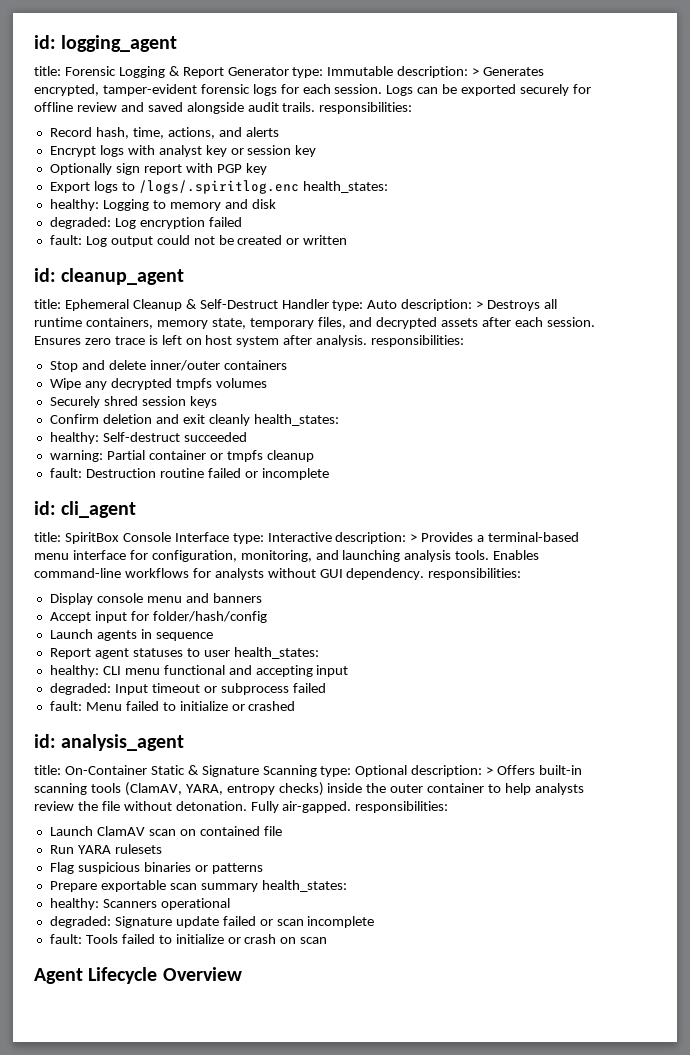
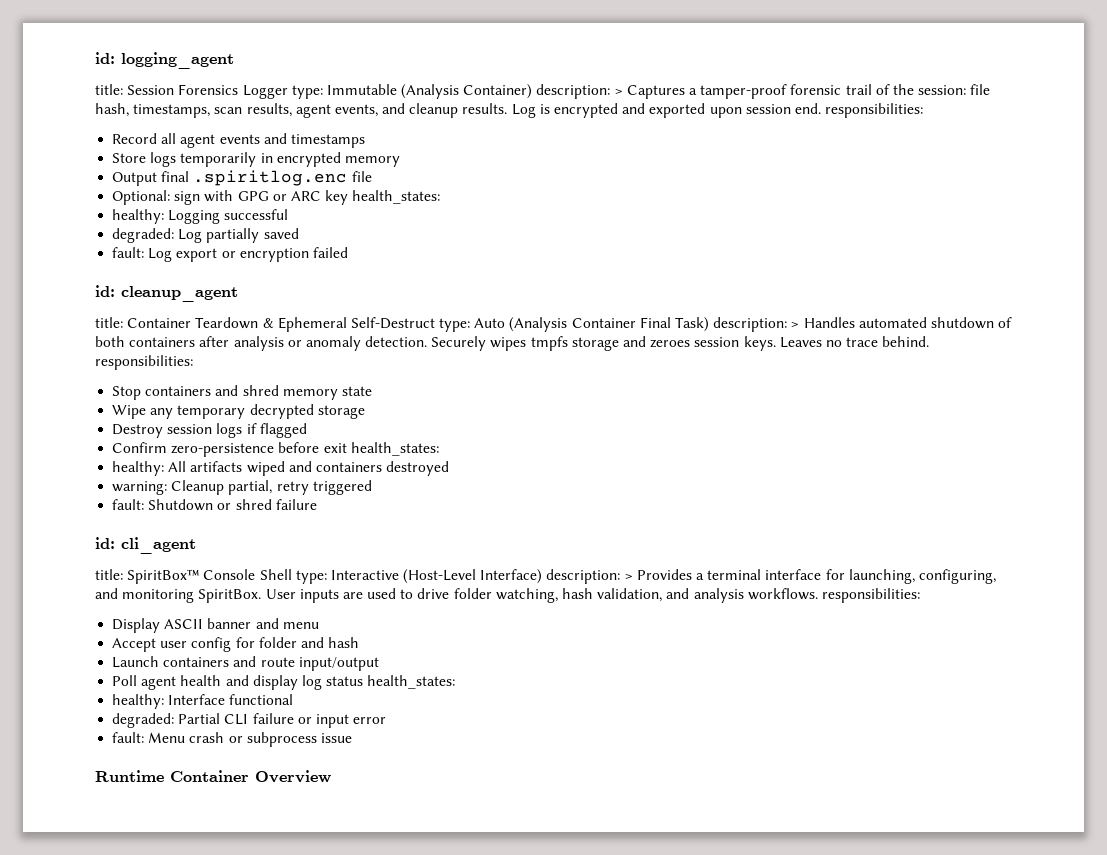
- title: Forensic Logging & Report Generator type: Immutable description: > Generates encrypted, tamper-evident forensic logs for each session. Logs can be exported securely for offline review and saved alongside audit trails. responsibilities:
- Record hash, time, actions, and alerts
- Encrypt logs with analyst key or session key
- Optionally sign report with PGP key
- Export logs to /logs/.spiritlog.enc health_states:
+ title: Session Forensics Logger type: Immutable (Analysis Container) description: > Captures a tamper-proof forensic trail of the session: file hash, timestamps, scan results, agent events, and cleanup results. Log is encrypted and exported upon session end. responsibilities:
+ Record all agent events and timestamps
+ Store logs temporarily in encrypted memory
+ Output final .spiritlog.enc file
+ Optional: sign with GPG or ARC key health_states:
- healthy: Logging to memory and disk
+ healthy: Logging successful
- degraded: Log encryption failed
+ degraded: Log partially saved
- fault: Log output could not be created or written
+ fault: Log export or encryption failed
  id: cleanup_agent
- title: Ephemeral Cleanup & Self-Destruct Handler type: Auto description: > Destroys all runtime containers, memory state, temporary files, and decrypted assets after each session. Ensures zero trace is left on host system after analysis. responsibilities:
- Stop and delete inner/outer containers
- Wipe any decrypted tmpfs volumes
- Securely shred session keys
- Confirm deletion and exit cleanly health_states:
- healthy: Self-destruct succeeded
- warning: Partial container or tmpfs cleanup
- fault: Destruction routine failed or incomplete
+ title: Container Teardown & Ephemeral Self-Destruct type: Auto (Analysis Container Final Task) description: > Handles automated shutdown of both containers after analysis or anomaly detection. Securely wipes tmpfs storage and zeroes session keys. Leaves no trace behind. responsibilities:
+ Stop containers and shred memory state
+ Wipe any temporary decrypted storage
+ Destroy session logs if flagged
+ Confirm zero-persistence before exit health_states:
+ healthy: All artifacts wiped and containers destroyed
+ warning: Cleanup partial, retry triggered
+ fault: Shutdown or shred failure
  id: cli_agent
- title: SpiritBox Console Interface type: Interactive description: > Provides a terminal-based menu interface for configuration, monitoring, and launching analysis tools. Enables command-line workflows for analysts without GUI dependency. responsibilities:
+ title: SpiritBox™ Console Shell type: Interactive (Host-Level Interface) description: > Provides a terminal interface for launching, configuring, and monitoring SpiritBox. User inputs are used to drive folder watching, hash validation, and analysis workflows. responsibilities:
- Display console menu and banners
+ Display ASCII banner and menu
- Accept input for folder/hash/config
- Launch agents in sequence
- Report agent statuses to user health_states:
- healthy: CLI menu functional and accepting input
- degraded: Input timeout or subprocess failed
- fault: Menu failed to initialize or crashed
- id: analysis_agent
- title: On-Container Static & Signature Scanning type: Optional description: > Offers built-in scanning tools (ClamAV, YARA, entropy checks) inside the outer container to help analysts review the file without detonation. Fully air-gapped. responsibilities:
- Launch ClamAV scan on contained file
- Run YARA rulesets
- Flag suspicious binaries or patterns
- Prepare exportable scan summary health_states:
- healthy: Scanners operational
- degraded: Signature update failed or scan incomplete
- fault: Tools failed to initialize or crash on scan
- Agent Lifecycle Overview
+ Accept user config for folder and hash
+ Launch containers and route input/output
+ Poll agent health and display log status health_states:
+ healthy: Interface functional
+ degraded: Partial CLI failure or input error
+ fault: Menu crash or subprocess issue
+ Runtime Container Overview

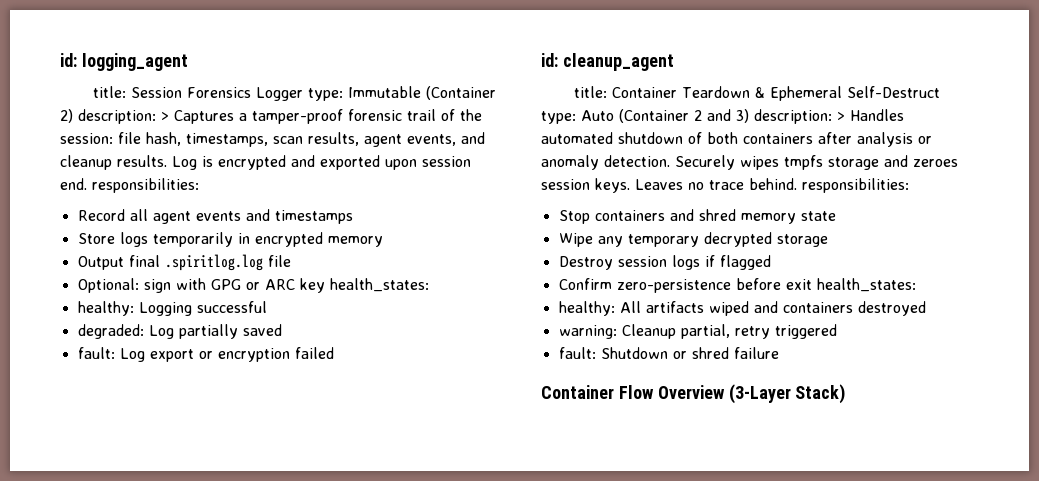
- title: Session Forensics Logger type: Immutable (Analysis Container) description: > Captures a tamper-proof forensic trail of the session: file hash, timestamps, scan results, agent events, and cleanup results.
+ title: Session Forensics Logger type: Immutable (Container 2) description: > Captures a tamper-proof forensic trail of the session: file hash, timestamps, scan results, agent events, and cleanup results.
- Output final .spiritlog.enc file
+ Output final .spiritlog.log file
- title: Container Teardown & Ephemeral Self-Destruct type: Auto (Analysis Container Final Task) description: > Handles automated shutdown of both containers after analysis or anomaly detection.
+ title: Container Teardown & Ephemeral Self-Destruct type: Auto (Container 2 and 3) description: > Handles automated shutdown of both containers after analysis or anomaly detection.
- id: cli_agent
- title: SpiritBox™ Console Shell type: Interactive (Host-Level Interface) description: > Provides a terminal interface for launching, configuring, and monitoring SpiritBox. User inputs are used to drive folder watching, hash validation, and analysis workflows. responsibilities:
- Display ASCII banner and menu
- Accept user config for folder and hash
- Launch containers and route input/output
- Poll agent health and display log status health_states:
- healthy: Interface functional
- degraded: Partial CLI failure or input error
- fault: Menu crash or subprocess issue
- Runtime Container Overview
+ Container Flow Overview (3-Layer Stack)

